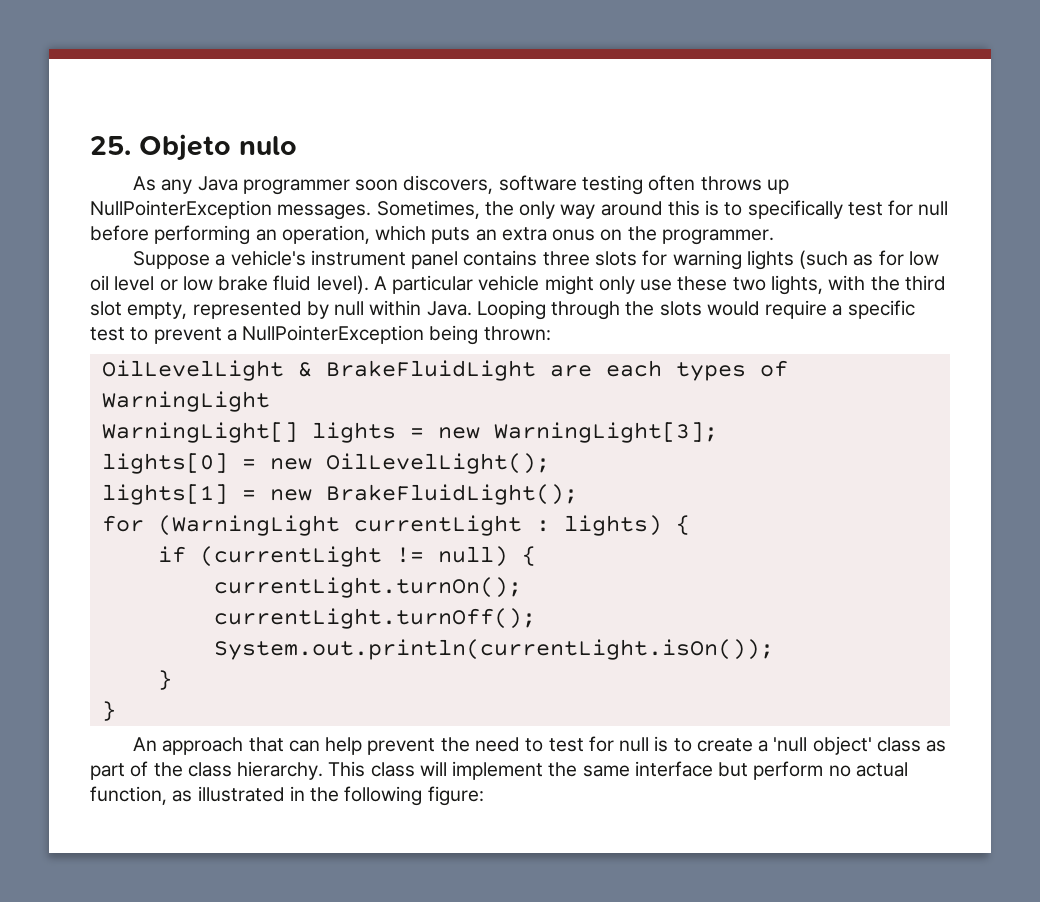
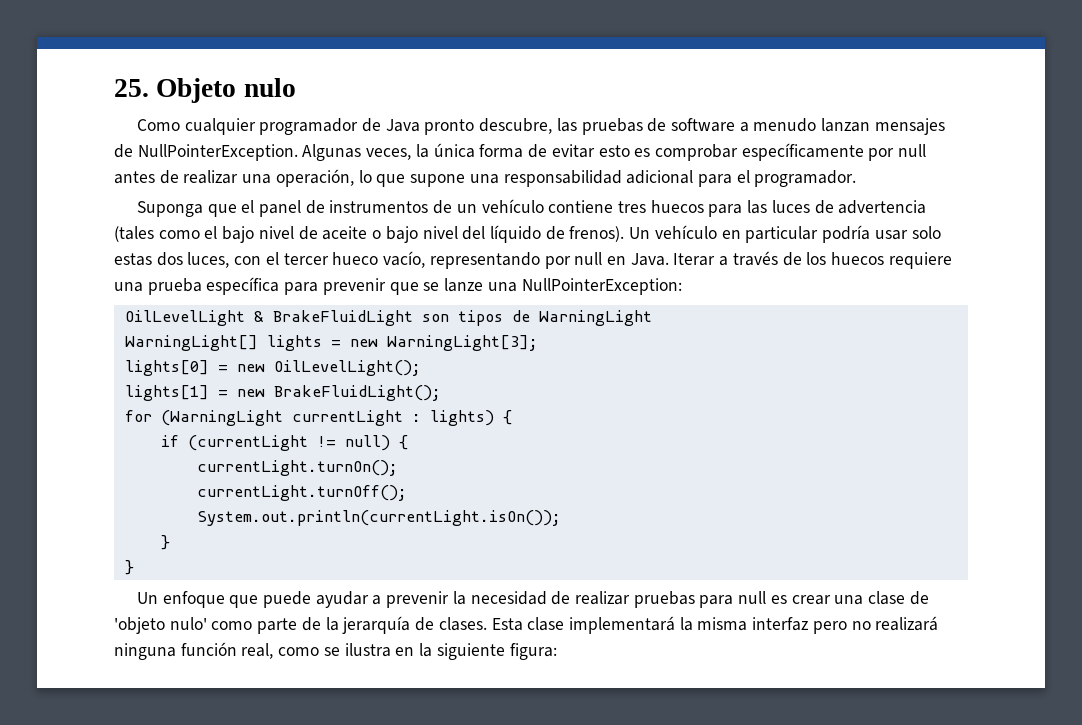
- As any Java programmer soon discovers, software testing often throws up NullPointerException messages. Sometimes, the only way around this is to specifically test for null before performing an operation, which puts an extra onus on the programmer.
- Suppose a vehicle's instrument panel contains three slots for warning lights (such as for low oil level or low brake fluid level). A particular vehicle might only use these two lights, with the third slot empty, represented by null within Java. Looping through the slots would require a specific test to prevent a NullPointerException being thrown:
+ Como cualquier programador de Java pronto descubre, las pruebas de software a menudo lanzan mensajes de NullPointerException. Algunas veces, la única forma de evitar esto es comprobar específicamente por null antes de realizar una operación, lo que supone una responsabilidad adicional para el programador.
+ Suponga que el panel de instrumentos de un vehículo contiene tres huecos para las luces de advertencia (tales como el bajo nivel de aceite o bajo nivel del líquido de frenos). Un vehículo en particular podría usar solo estas dos luces, con el tercer hueco vacío, representando por null en Java. Iterar a través de los huecos requiere una prueba específica para prevenir que se lanze una NullPointerException:
- OilLevelLight & BrakeFluidLight are each types of WarningLight
+ OilLevelLight & BrakeFluidLight son tipos de WarningLight
- An approach that can help prevent the need to test for null is to create a 'null object' class as part of the class hierarchy. This class will implement the same interface but perform no actual function, as illustrated in the following figure:
+ Un enfoque que puede ayudar a prevenir la necesidad de realizar pruebas para null es crear una clase de 'objeto nulo' como parte de la jerarquía de clases. Esta clase implementará la misma interfaz pero no realizará ninguna función real, como se ilustra en la siguiente figura:

